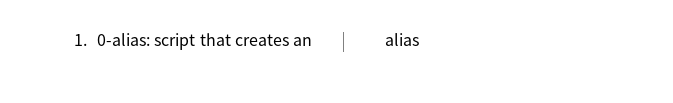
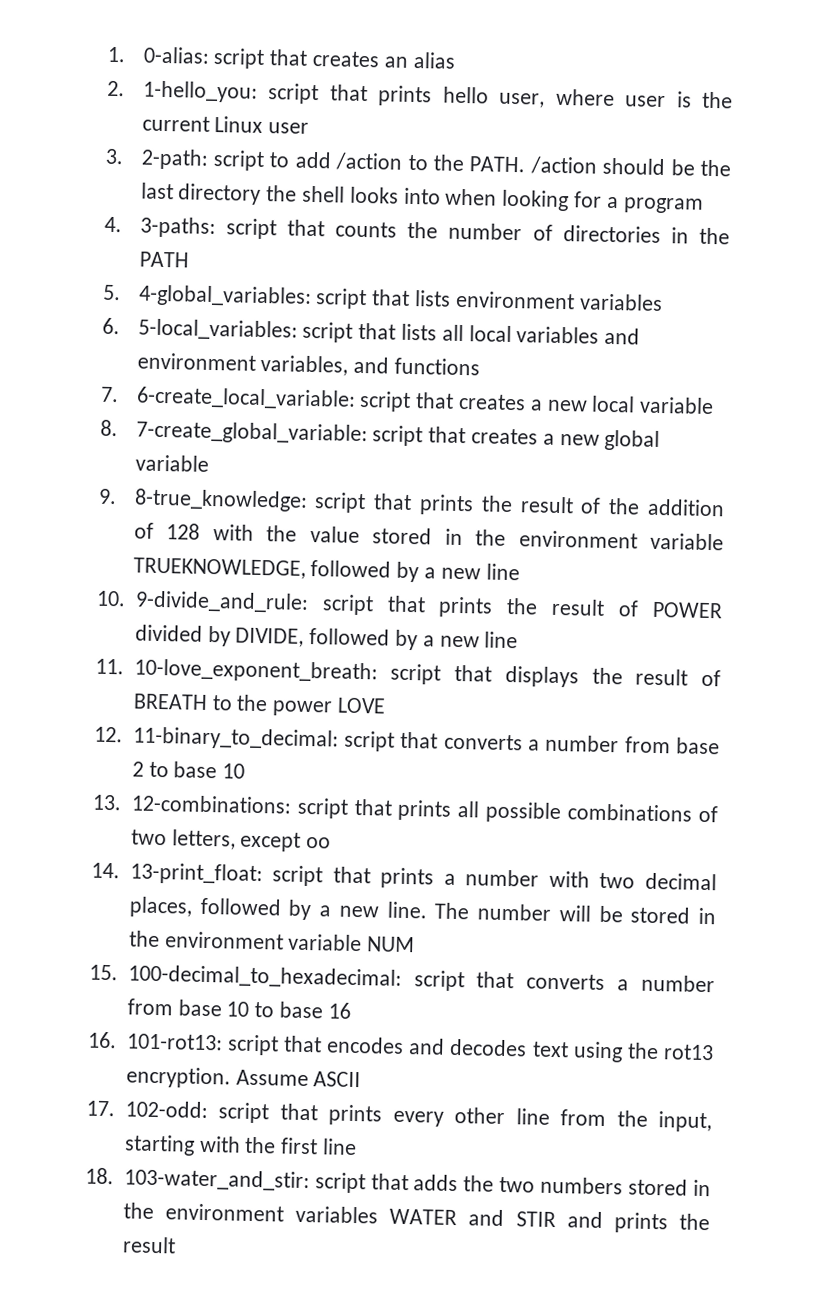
+ 2. 1-hello_you: script that prints hello user, where user is the current Linux user
+ 3. 2-path: script to add /action to the PATH. /action should be the last directory the shell looks into when looking for a program
+ 4. 3-paths: script that counts the number of directories in the PATH
+ 5. 4-global_variables: script that lists environment variables
+ 6. 5-local_variables: script that lists all local variables and environment variables, and functions
+ 7. 6-create_local_variable: script that creates a new local variable
+ 8. 7-create_global_variable: script that creates a new global variable
+ 9. 8-true_knowledge: script that prints the result of the addition of 128 with the value stored in the environment variable TRUEKNOWLEDGE, followed by a new line
+ 10. 9-divide_and_rule: script that prints the result of POWER divided by DIVIDE, followed by a new line
+ 11. 10-love_exponent_breath: script that displays the result of BREATH to the power LOVE
+ 12. 11-binary_to_decimal: script that converts a number from base 2 to base 10
+ 13. 12-combinations: script that prints all possible combinations of two letters, except oo
+ 14. 13-print_float: script that prints a number with two decimal places, followed by a new line. The number will be stored in the environment variable NUM
+ 15. 100-decimal_to_hexadecimal: script that converts a number from base 10 to base 16
+ 16. 101-rot13: script that encodes and decodes text using the rot13 encryption. Assume ASCII
+ 17. 102-odd: script that prints every other line from the input, starting with the first line
+ 18. 103-water_and_stir: script that adds the two numbers stored in the environment variables WATER and STIR and prints the result

